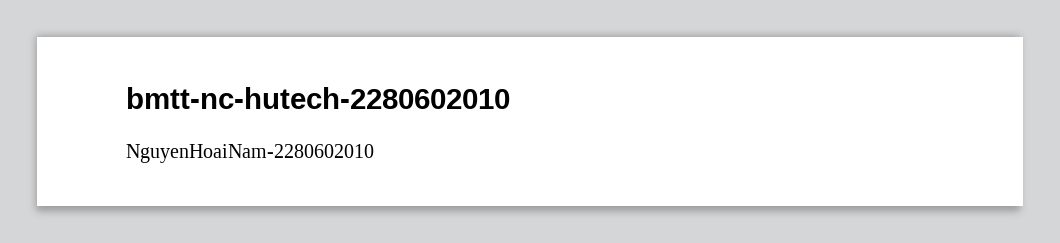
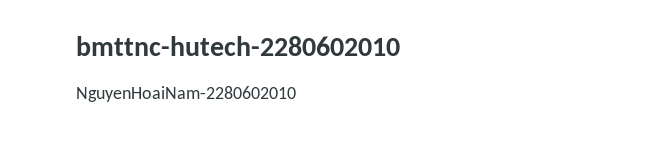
- bmtt-nc-hutech-2280602010
+ bmttnc-hutech-2280602010

